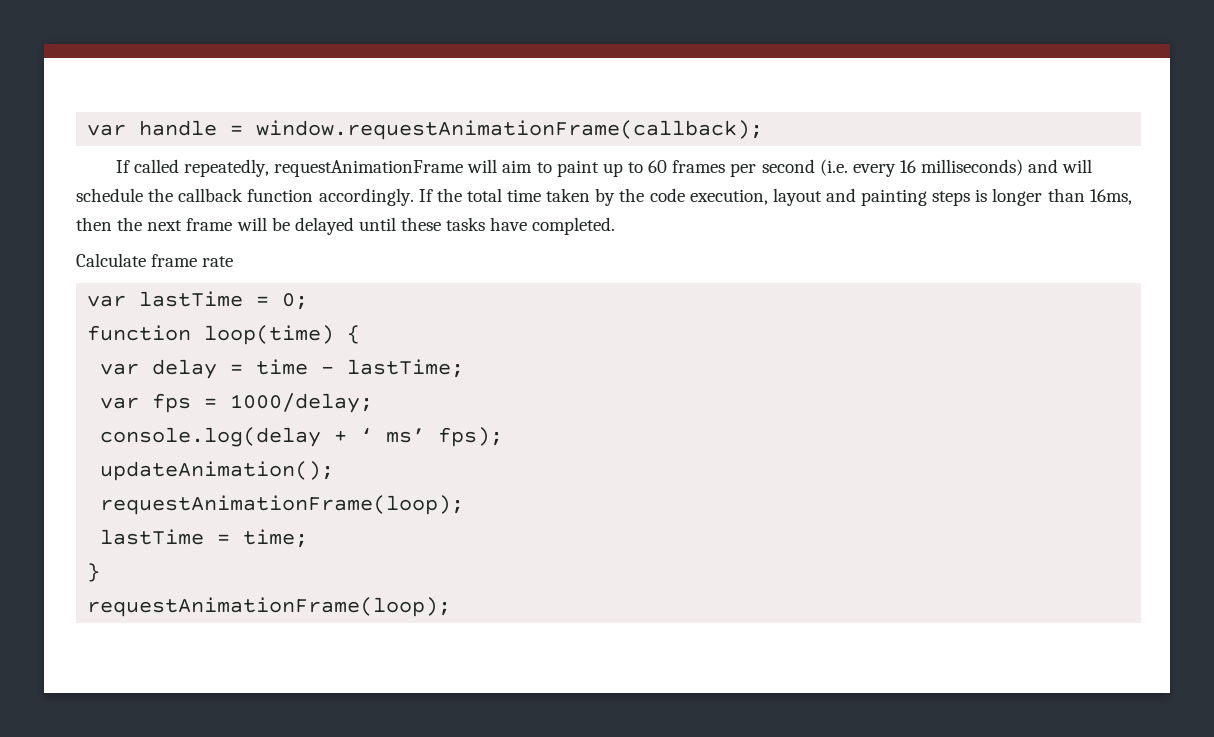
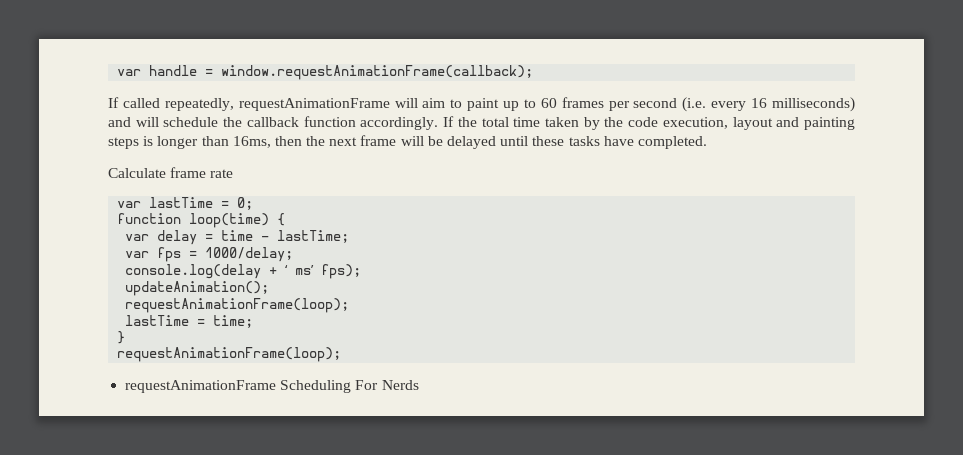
+ requestAnimationFrame Scheduling For Nerds

